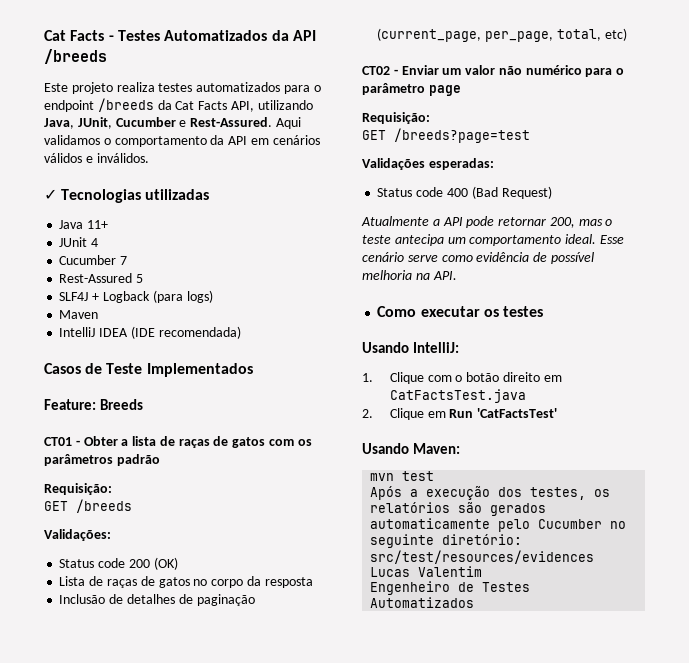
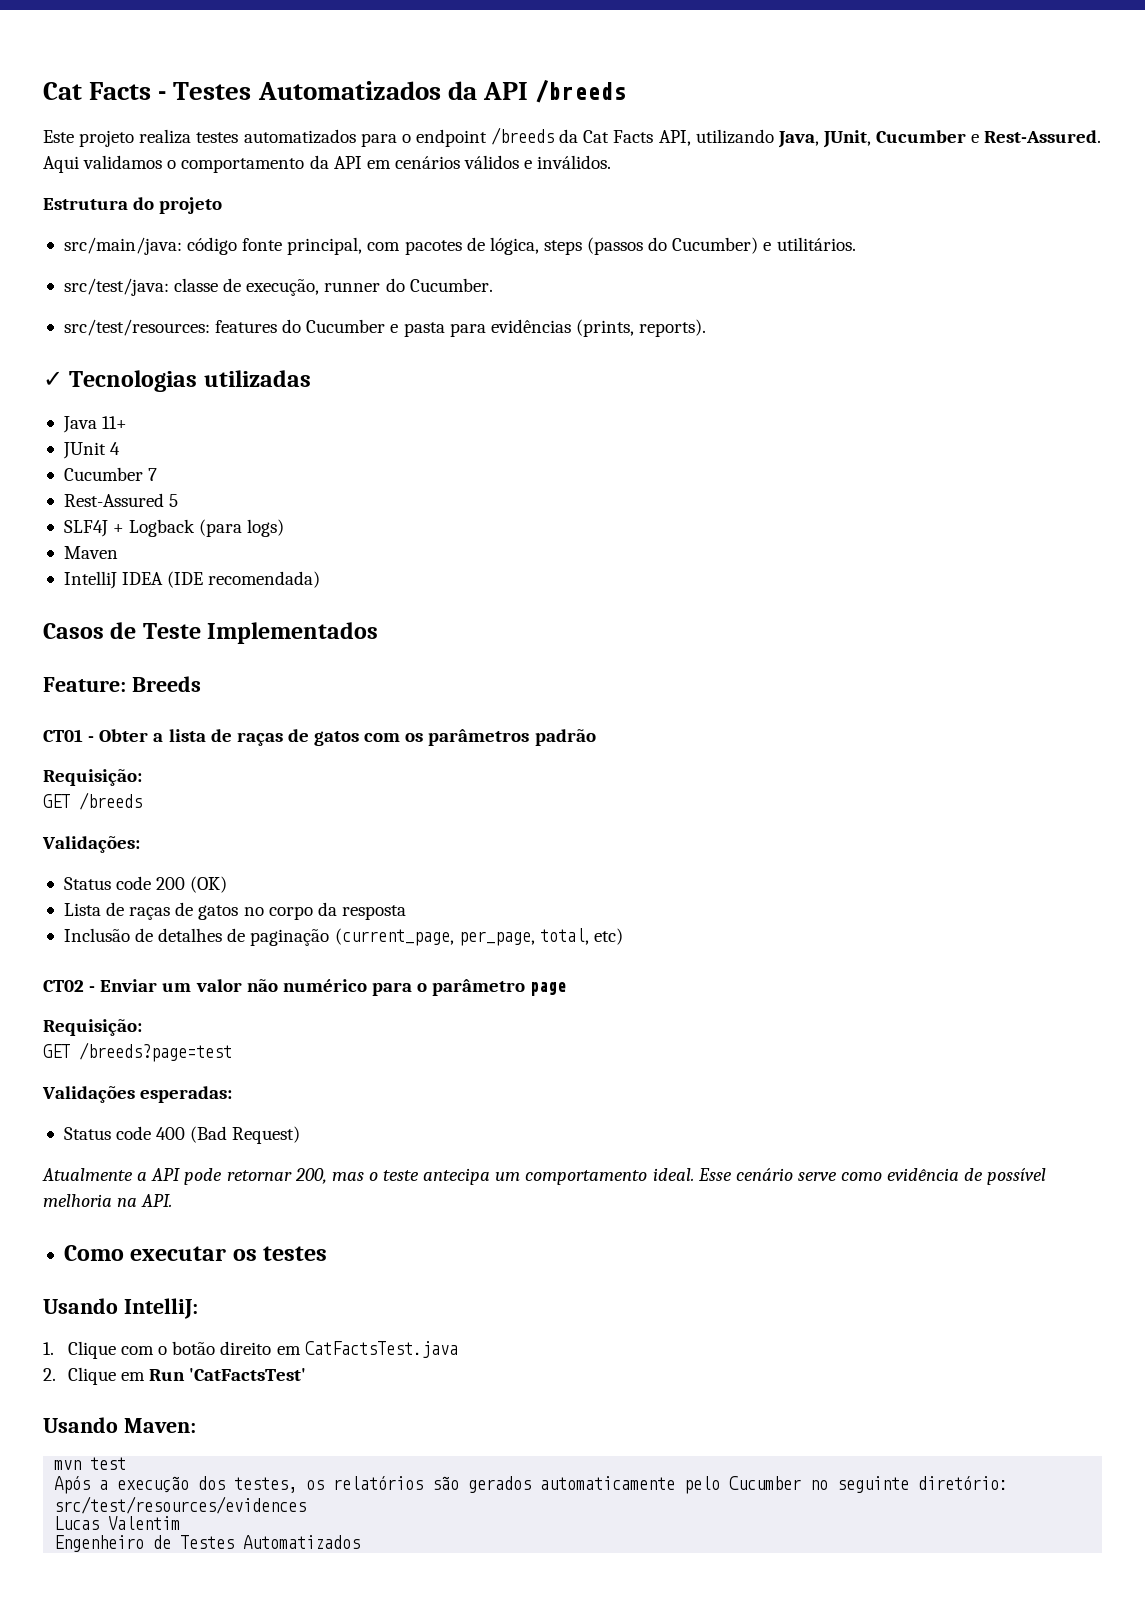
+ Estrutura do projeto
+ src/main/java: código fonte principal, com pacotes de lógica, steps (passos do Cucumber) e utilitários.
+ src/test/java: classe de execução, runner do Cucumber.
+ src/test/resources: features do Cucumber e pasta para evidências (prints, reports).

